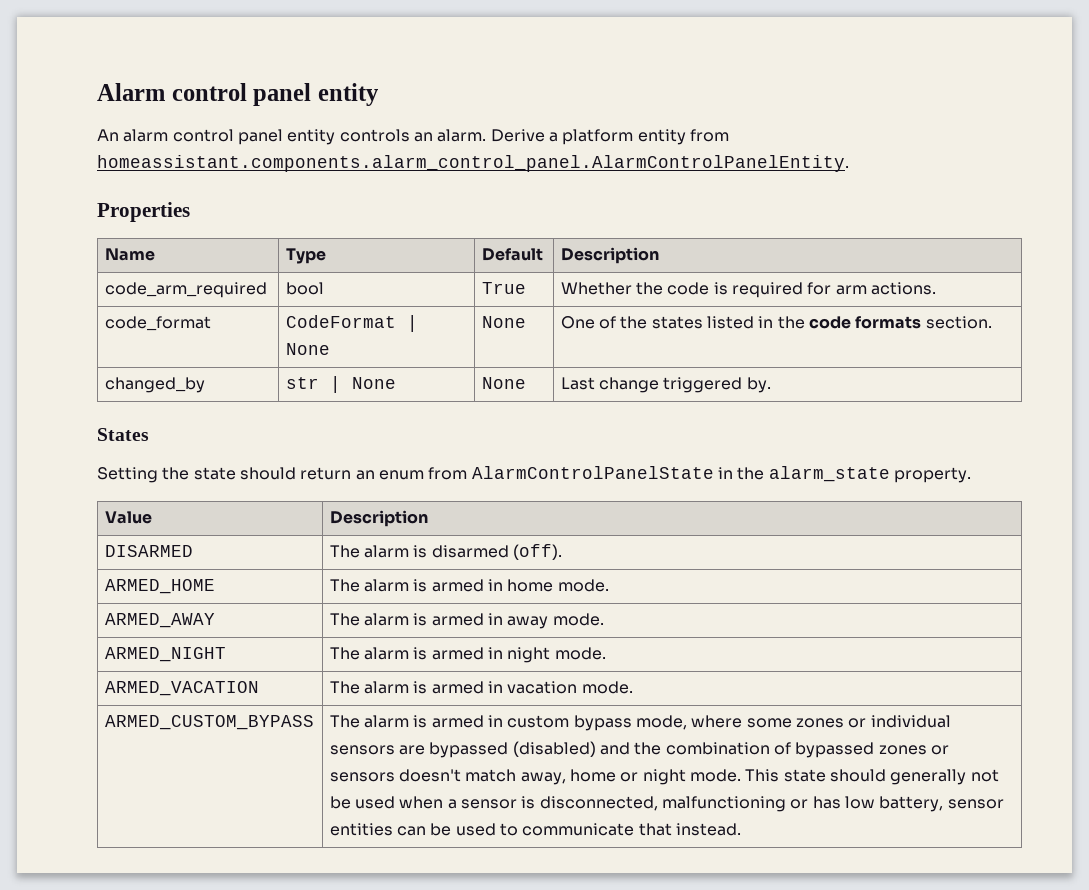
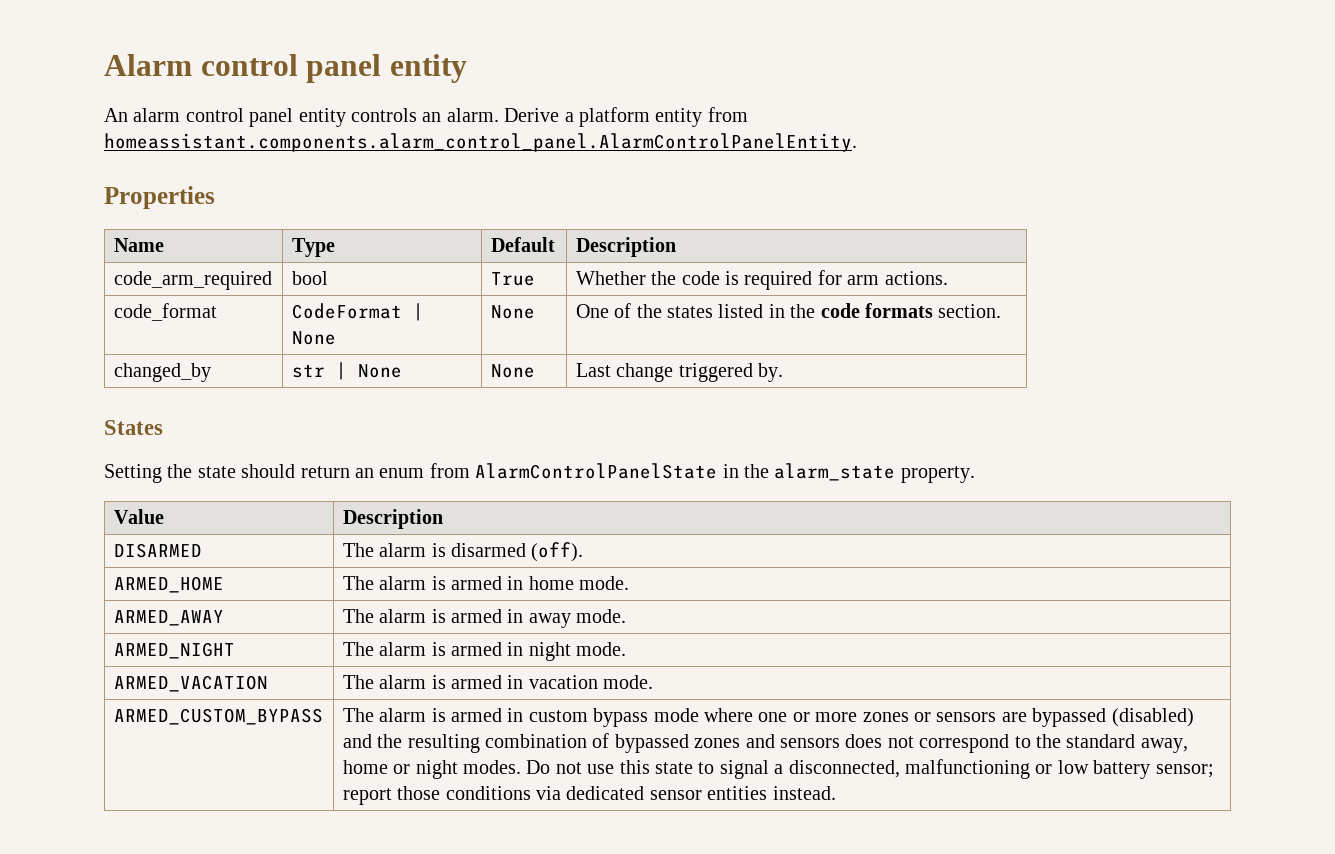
- The alarm is armed in custom bypass mode, where some zones or individual sensors are bypassed (disabled) and the combination of bypassed zones or sensors doesn't match away, home or night mode. This state should generally not be used when a sensor is disconnected, malfunctioning or has low battery, sensor entities can be used to communicate that instead.
+ The alarm is armed in custom bypass mode where one or more zones or sensors are bypassed (disabled) and the resulting combination of bypassed zones and sensors does not correspond to the standard away, home or night modes. Do not use this state to signal a disconnected, malfunctioning or low battery sensor; report those conditions via dedicated sensor entities instead.

